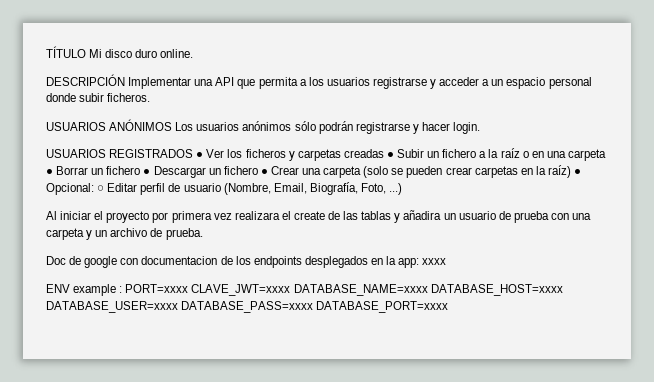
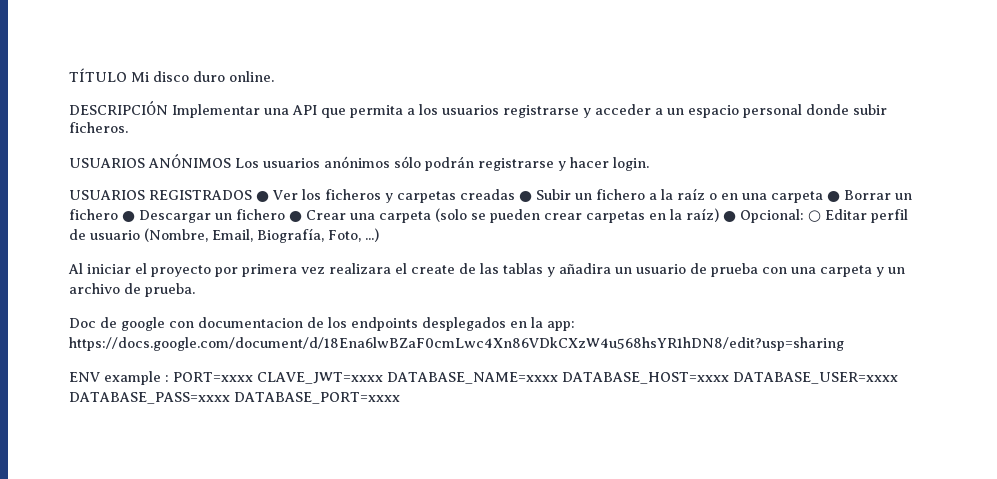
- Doc de google con documentacion de los endpoints desplegados en la app: xxxx
+ Doc de google con documentacion de los endpoints desplegados en la app: https://docs.google.com/document/d/18Ena6lwBZaF0cmLwc4Xn86VDkCXzW4u568hsYR1hDN8/edit?usp=sharing

